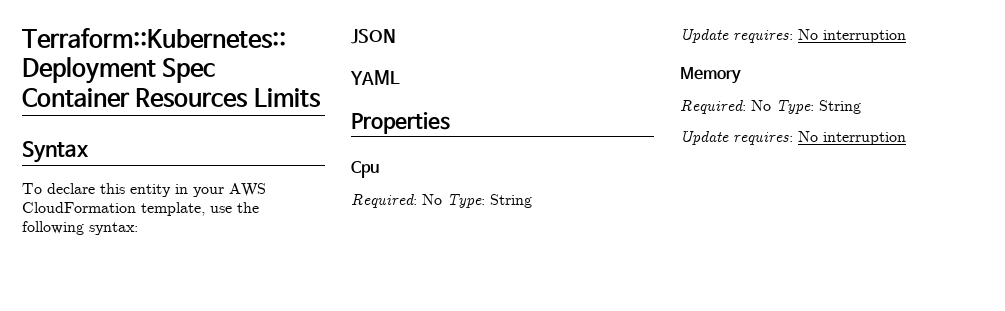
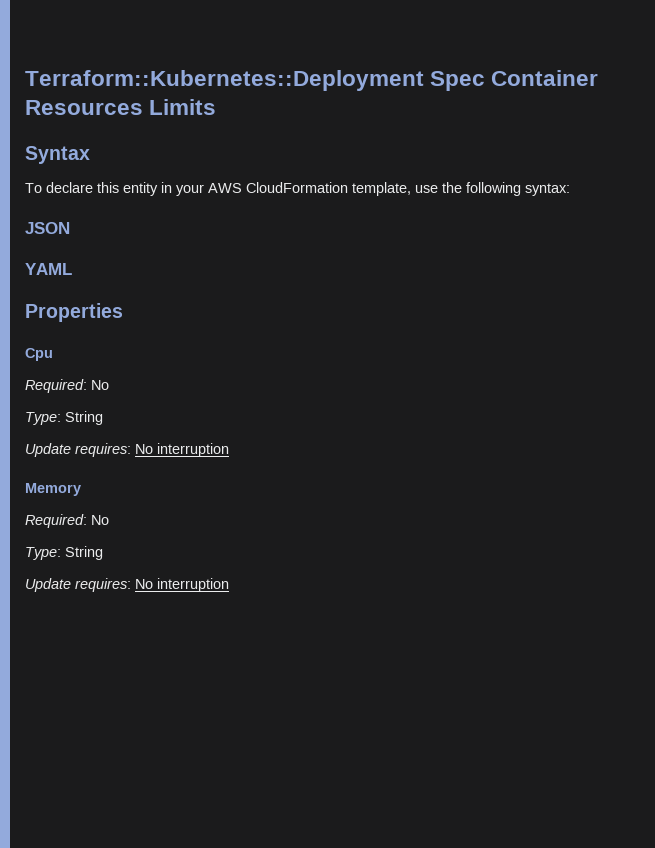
  Cpu
- Required: No Type: String
+ Required: No
+ Type: String
  Memory
- Required: No Type: String
+ Required: No
+ Type: String

